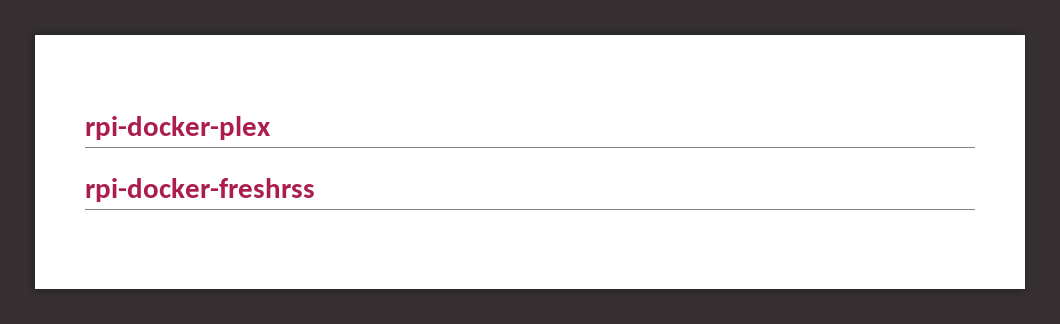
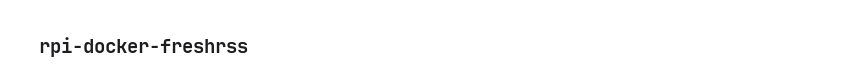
- rpi-docker-plex

